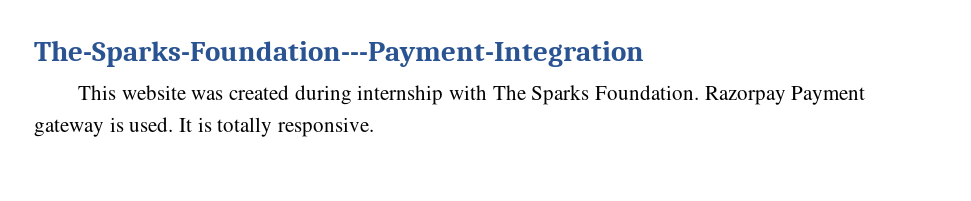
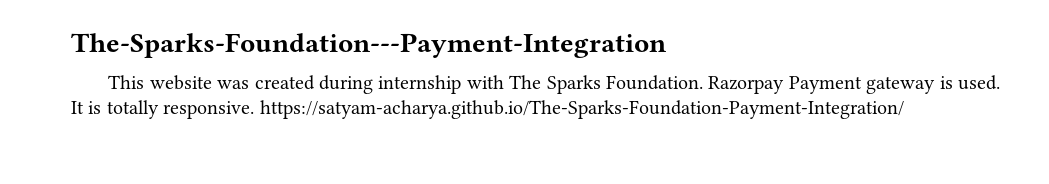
- It is totally responsive.
+ It is totally responsive. https://satyam-acharya.github.io/The-Sparks-Foundation-Payment-Integration/

